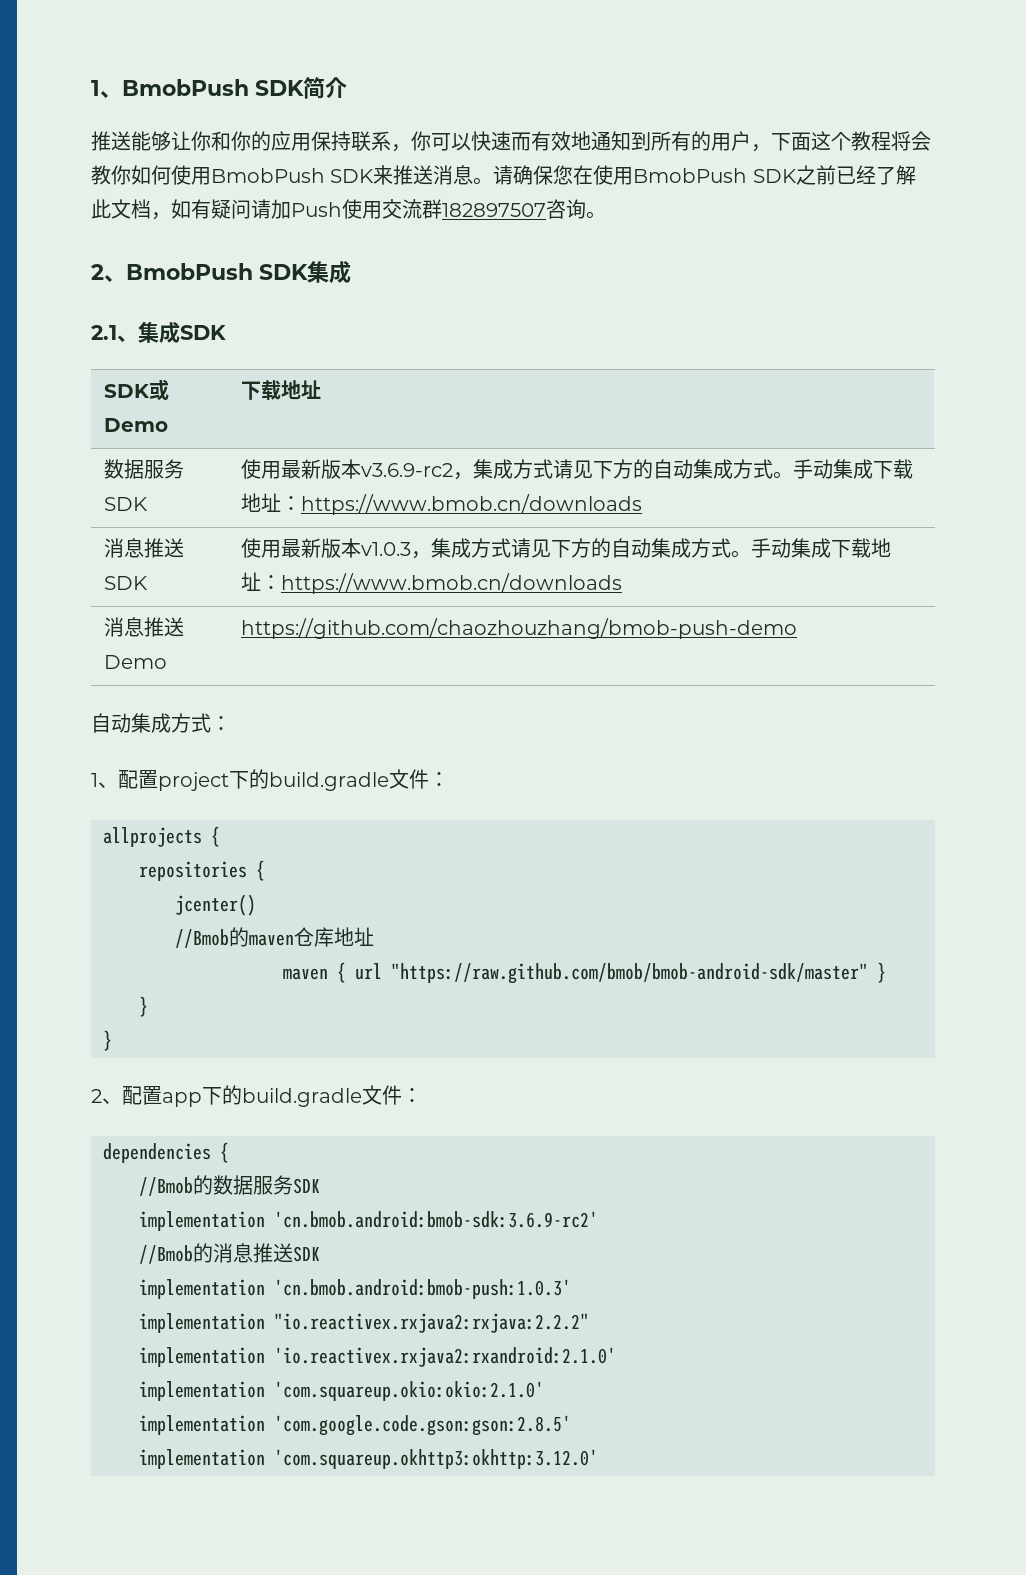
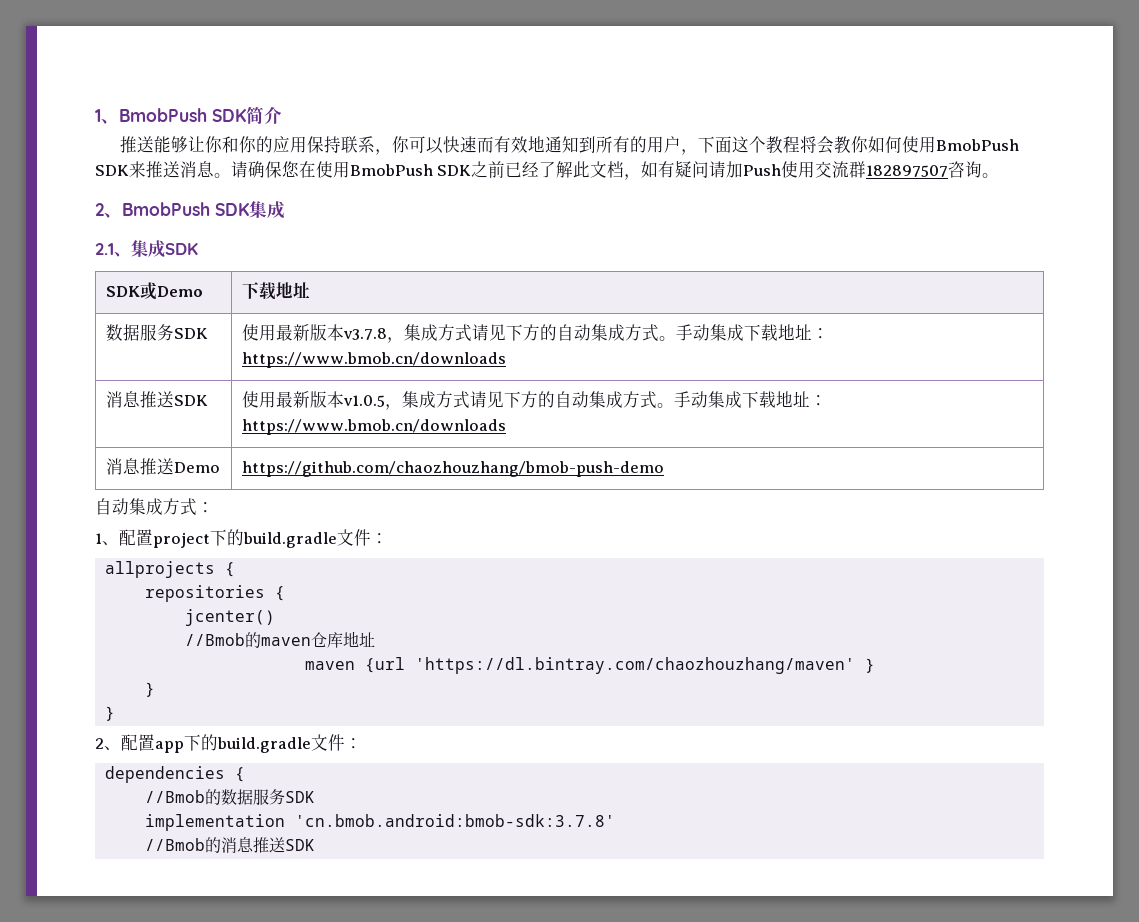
- 数据服务SDK | 使用最新版本v3.6.9-rc2，集成方式请见下方的自动集成方式。手动集成下载地址：https://www.bmob.cn/downloads
+ 数据服务SDK | 使用最新版本v3.7.8，集成方式请见下方的自动集成方式。手动集成下载地址：https://www.bmob.cn/downloads
- 消息推送SDK | 使用最新版本v1.0.3，集成方式请见下方的自动集成方式。手动集成下载地址：https://www.bmob.cn/downloads
+ 消息推送SDK | 使用最新版本v1.0.5，集成方式请见下方的自动集成方式。手动集成下载地址：https://www.bmob.cn/downloads
- maven { url "https://raw.github.com/bmob/bmob-android-sdk/master" }
+ maven {url 'https://dl.bintray.com/chaozhouzhang/maven' }
- implementation 'cn.bmob.android:bmob-sdk:3.6.9-rc2'
+ implementation 'cn.bmob.android:bmob-sdk:3.7.8'
- implementation 'cn.bmob.android:bmob-push:1.0.3'
- implementation "io.reactivex.rxjava2:rxjava:2.2.2"
- implementation 'io.reactivex.rxjava2:rxandroid:2.1.0'
- implementation 'com.squareup.okio:okio:2.1.0'
- implementation 'com.google.code.gson:gson:2.8.5'
- implementation 'com.squareup.okhttp3:okhttp:3.12.0'

